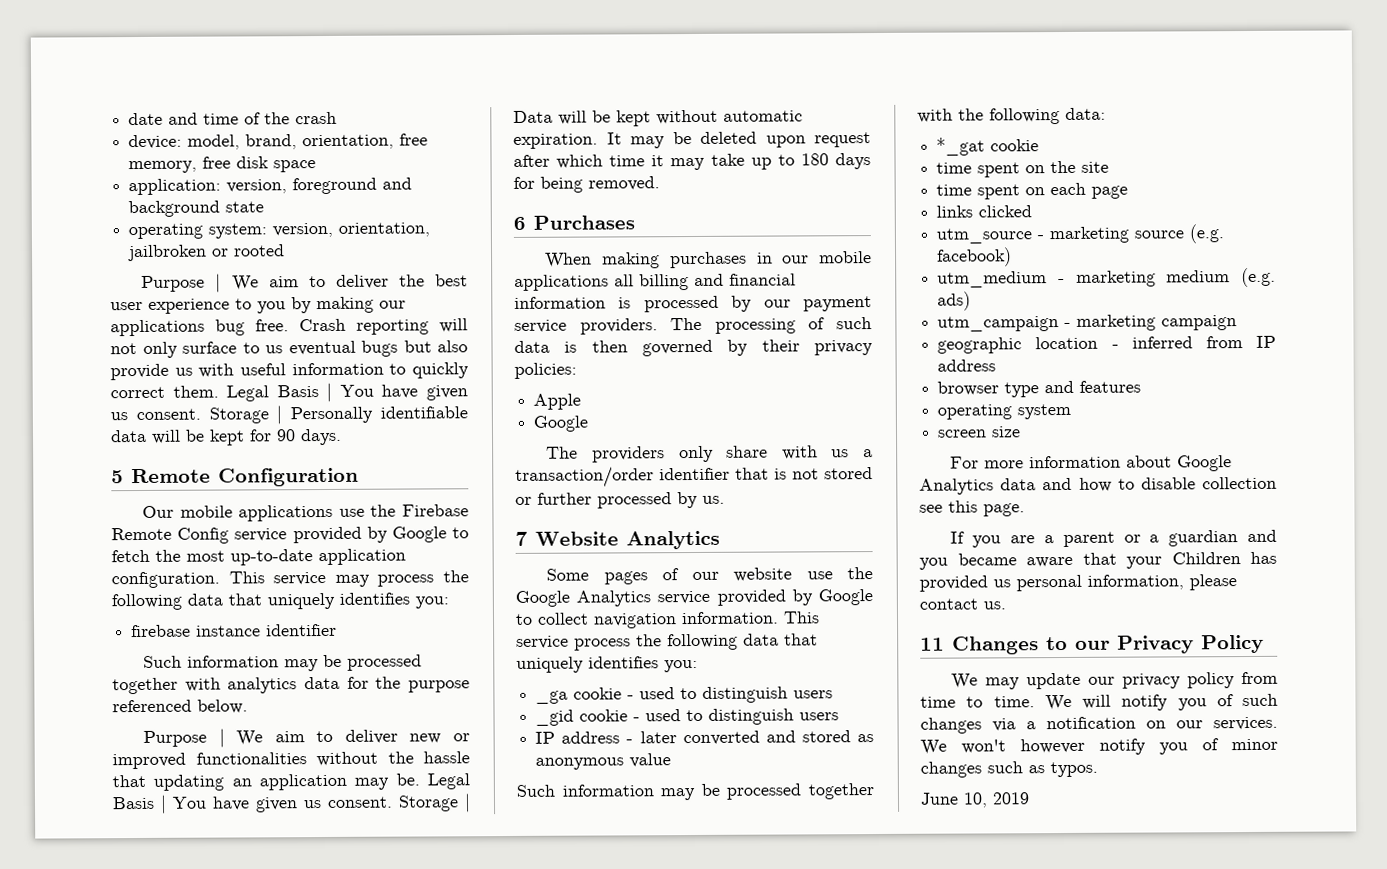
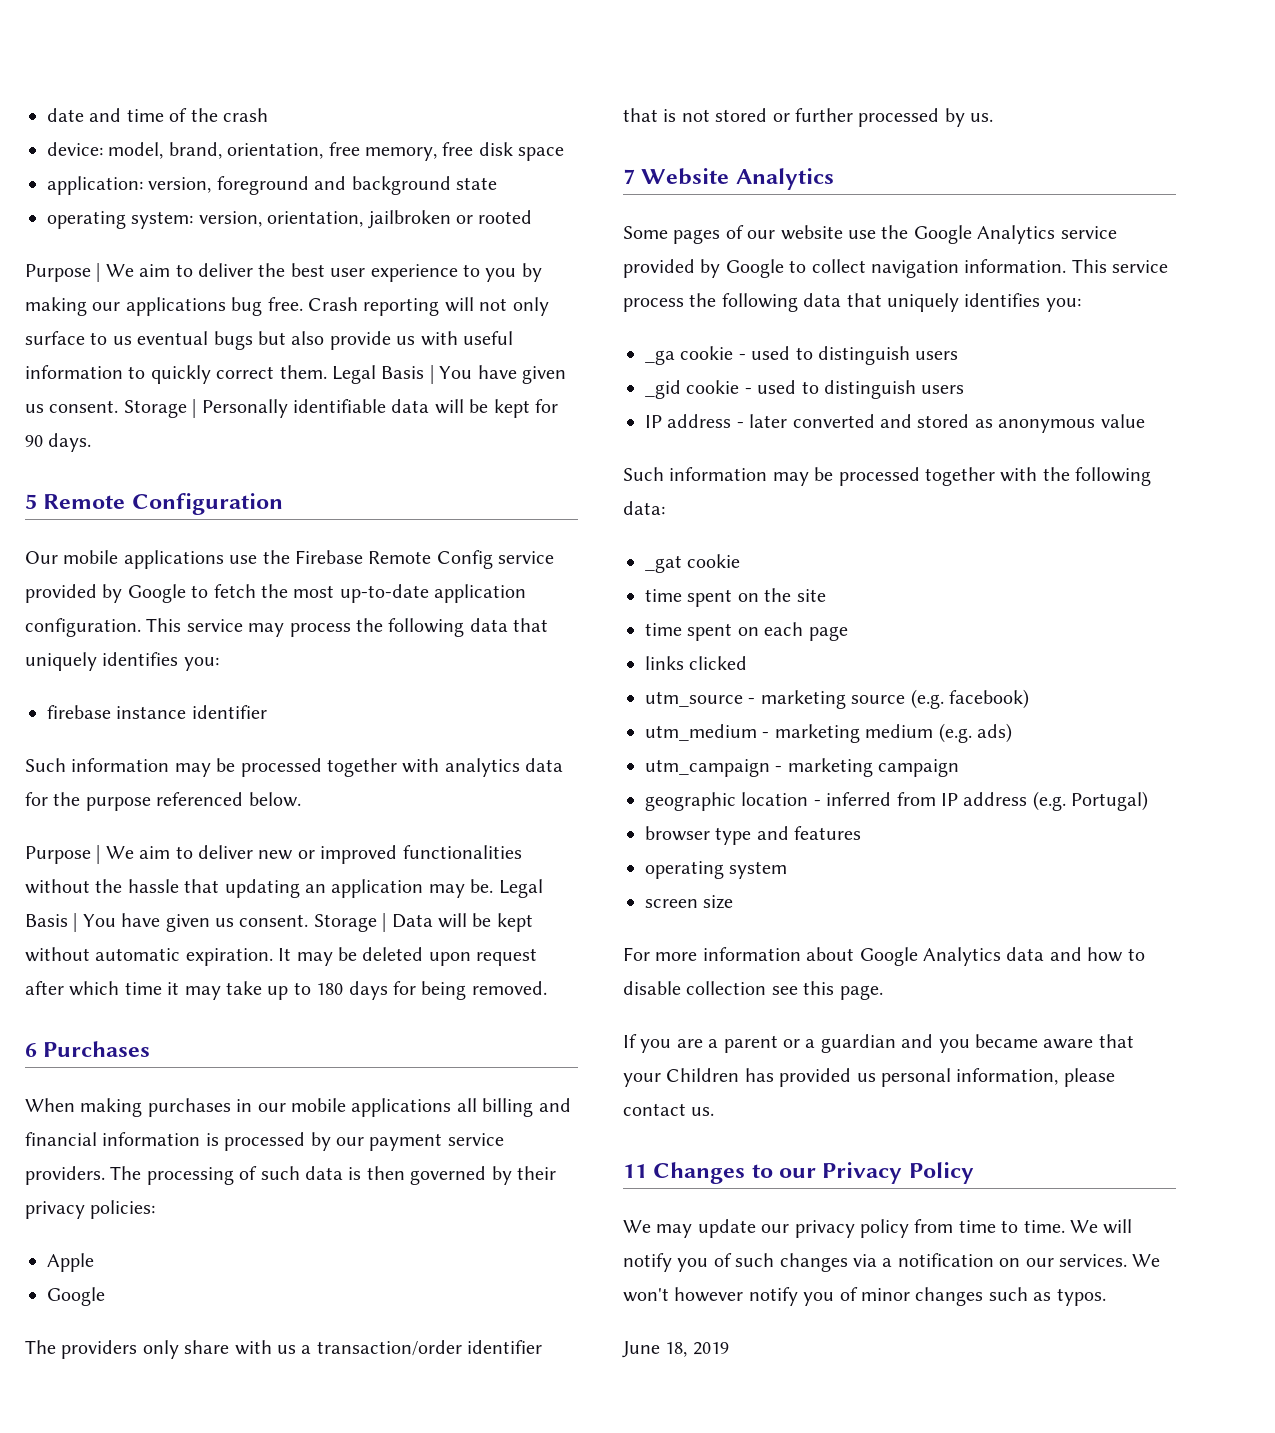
- *_gat cookie
+ _gat cookie
- geographic location - inferred from IP address
+ geographic location - inferred from IP address (e.g. Portugal)
- June 10, 2019
+ June 18, 2019

